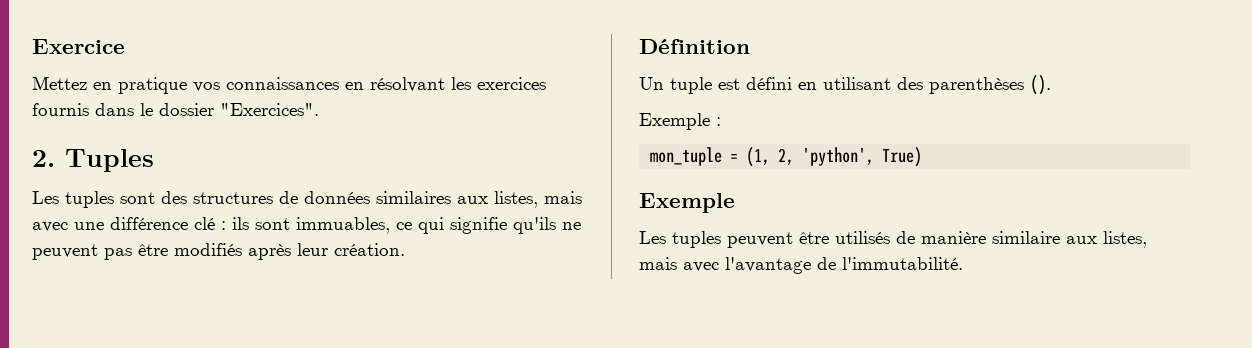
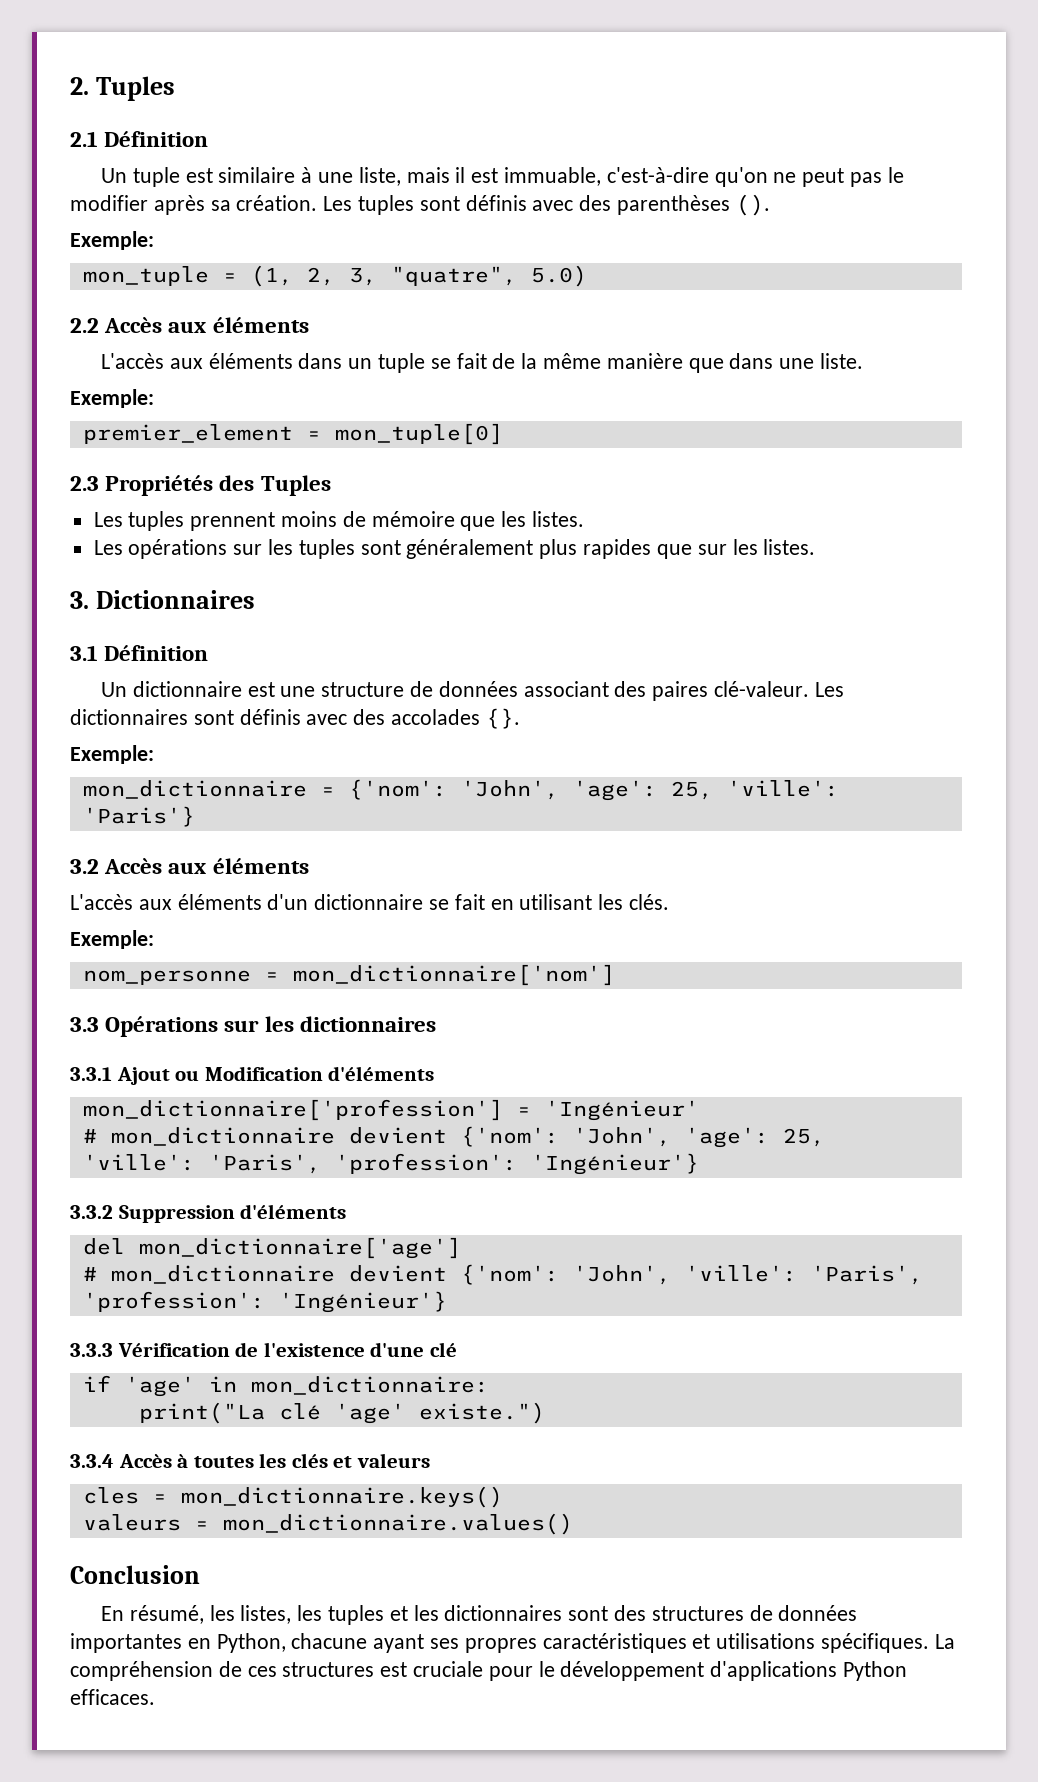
- Exercice
- Mettez en pratique vos connaissances en résolvant les exercices fournis dans le dossier "Exercices".
  2. Tuples
- Les tuples sont des structures de données similaires aux listes, mais avec une différence clé : ils sont immuables, ce qui signifie qu'ils ne peuvent pas être modifiés après leur création.
- Définition
- Un tuple est défini en utilisant des parenthèses ().
- Exemple :
- mon_tuple = (1, 2, 'python', True)
- Exemple
- Les tuples peuvent être utilisés de manière similaire aux listes, mais avec l'avantage de l'immutabilité.
+ 2.1 Définition
+ Un tuple est similaire à une liste, mais il est immuable, c'est-à-dire qu'on ne peut pas le modifier après sa création. Les tuples sont définis avec des parenthèses ().
+ Exemple:
+ mon_tuple = (1, 2, 3, "quatre", 5.0)
+ 2.2 Accès aux éléments
+ L'accès aux éléments dans un tuple se fait de la même manière que dans une liste.
+ Exemple:
+ premier_element = mon_tuple[0]
+ 2.3 Propriétés des Tuples
+ Les tuples prennent moins de mémoire que les listes.
+ Les opérations sur les tuples sont généralement plus rapides que sur les listes.
+ 3. Dictionnaires
+ 3.1 Définition
+ Un dictionnaire est une structure de données associant des paires clé-valeur. Les dictionnaires sont définis avec des accolades {}.
+ Exemple:
+ mon_dictionnaire = {'nom': 'John', 'age': 25, 'ville': 'Paris'}
+ 3.2 Accès aux éléments
+ L'accès aux éléments d'un dictionnaire se fait en utilisant les clés.
+ Exemple:
+ nom_personne = mon_dictionnaire['nom']
+ 3.3 Opérations sur les dictionnaires
+ 3.3.1 Ajout ou Modification d'éléments
+ mon_dictionnaire['profession'] = 'Ingénieur'
+ # mon_dictionnaire devient {'nom': 'John', 'age': 25, 'ville': 'Paris', 'profession': 'Ingénieur'}
+ 3.3.2 Suppression d'éléments
+ del mon_dictionnaire['age']
+ # mon_dictionnaire devient {'nom': 'John', 'ville': 'Paris', 'profession': 'Ingénieur'}
+ 3.3.3 Vérification de l'existence d'une clé
+ if 'age' in mon_dictionnaire:
+ print("La clé 'age' existe.")
+ 3.3.4 Accès à toutes les clés et valeurs
+ cles = mon_dictionnaire.keys()
+ valeurs = mon_dictionnaire.values()
+ Conclusion
+ En résumé, les listes, les tuples et les dictionnaires sont des structures de données importantes en Python, chacune ayant ses propres caractéristiques et utilisations spécifiques. La compréhension de ces structures est cruciale pour le développement d'applications Python efficaces.

